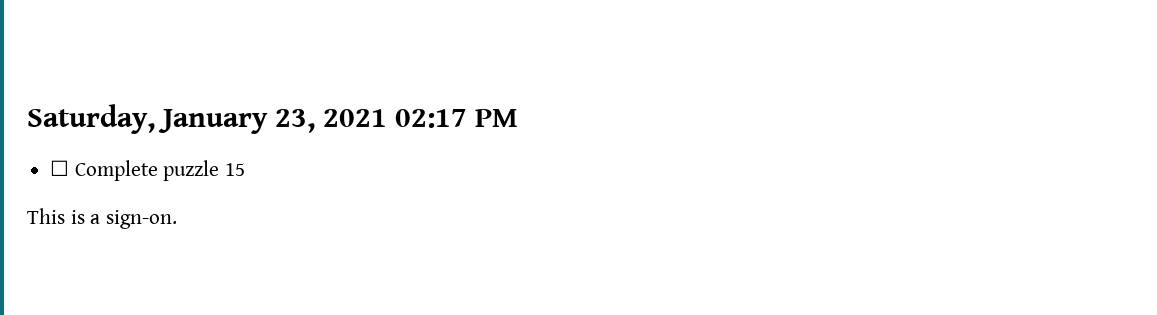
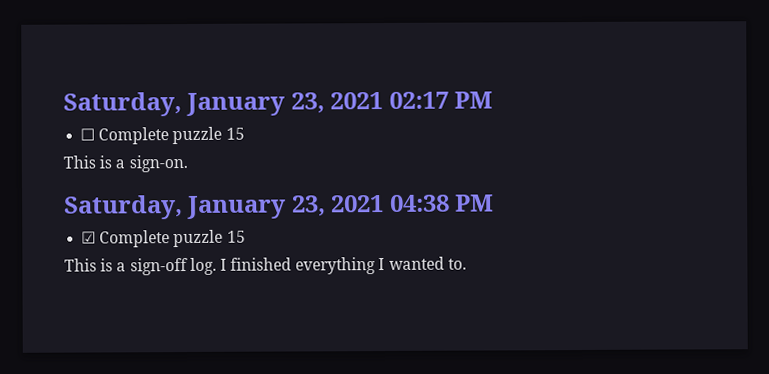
+ Saturday, January 23, 2021 04:38 PM
+ ☑ Complete puzzle 15
+ This is a sign-off log. I finished everything I wanted to.

